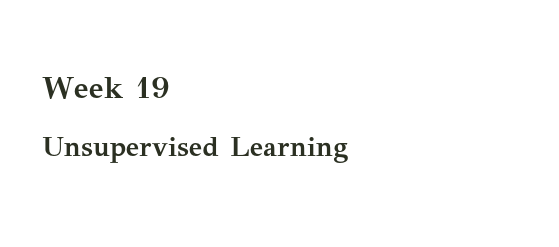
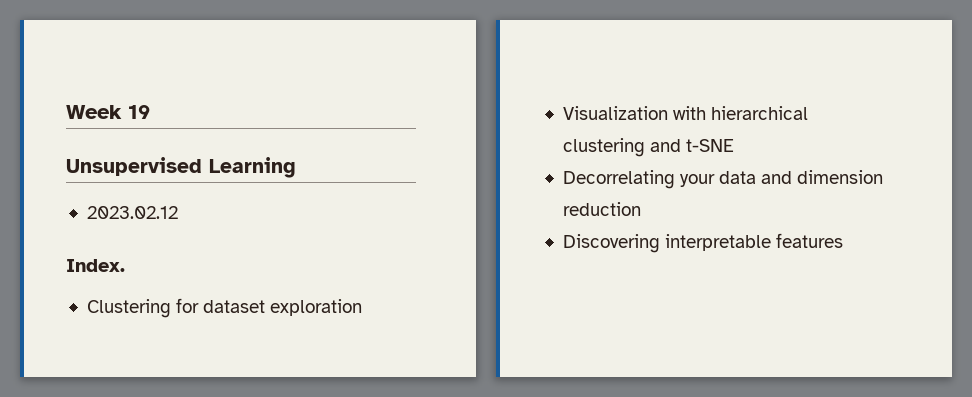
+ 2023.02.12
+ Index.
+ Clustering for dataset exploration
+ Visualization with hierarchical clustering and t-SNE
+ Decorrelating your data and dimension reduction
+ Discovering interpretable features

